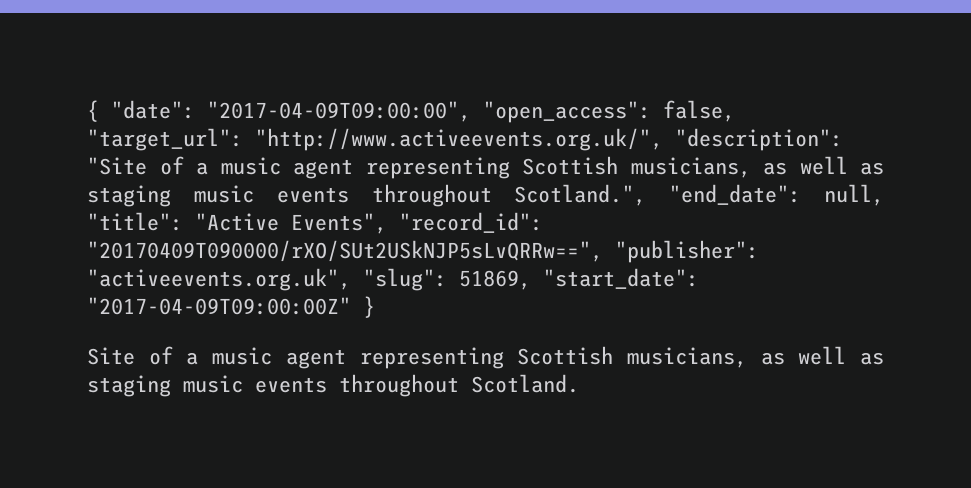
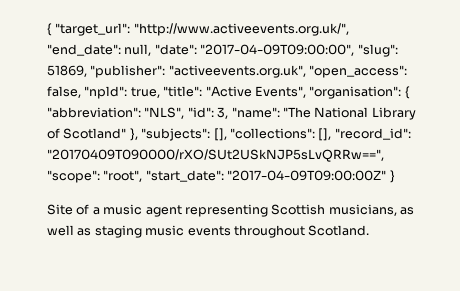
- { "date": "2017-04-09T09:00:00", "open_access": false, "target_url": "http://www.activeevents.org.uk/", "description": "Site of a music agent representing Scottish musicians, as well as staging music events throughout Scotland.", "end_date": null, "title": "Active Events", "record_id": "20170409T090000/rXO/SUt2USkNJP5sLvQRRw==", "publisher": "activeevents.org.uk", "slug": 51869, "start_date": "2017-04-09T09:00:00Z" }
+ { "target_url": "http://www.activeevents.org.uk/", "end_date": null, "date": "2017-04-09T09:00:00", "slug": 51869, "publisher": "activeevents.org.uk", "open_access": false, "npld": true, "title": "Active Events", "organisation": { "abbreviation": "NLS", "id": 3, "name": "The National Library of Scotland" }, "subjects": [], "collections": [], "record_id": "20170409T090000/rXO/SUt2USkNJP5sLvQRRw==", "scope": "root", "start_date": "2017-04-09T09:00:00Z" }

